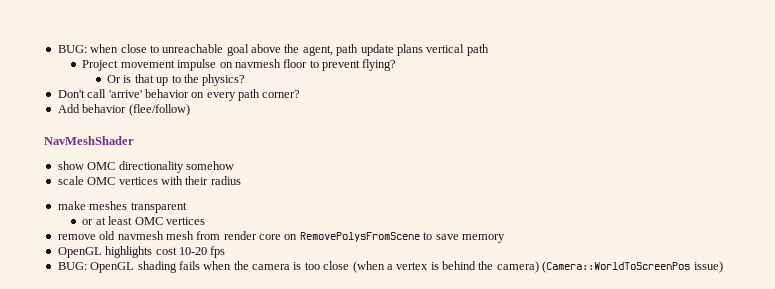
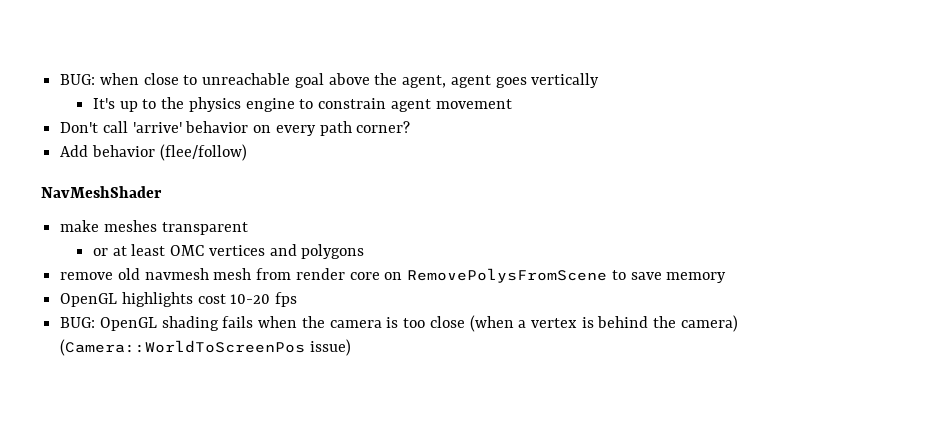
- BUG: when close to unreachable goal above the agent, path update plans vertical path
- Project movement impulse on navmesh floor to prevent flying?
- Or is that up to the physics?
+ BUG: when close to unreachable goal above the agent, agent goes vertically
+ It's up to the physics engine to constrain agent movement
- show OMC directionality somehow
- scale OMC vertices with their radius
- or at least OMC vertices
+ or at least OMC vertices and polygons

